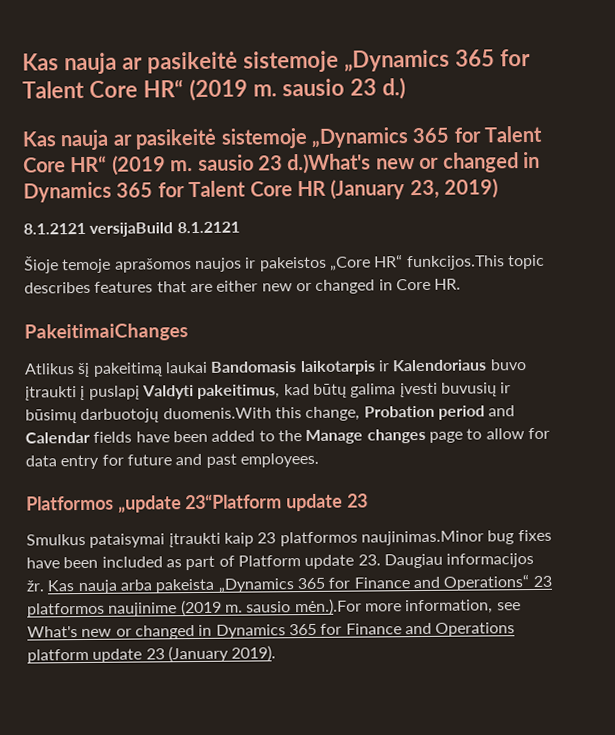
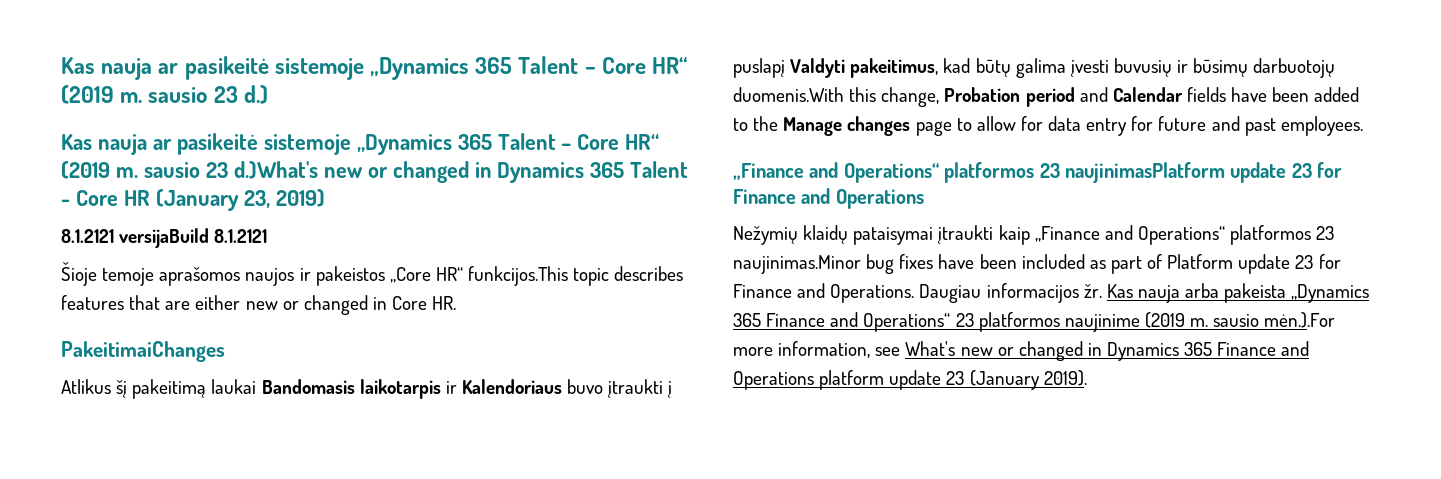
- Kas nauja ar pasikeitė sistemoje „Dynamics 365 for Talent Core HR“ (2019 m. sausio 23 d.)
+ Kas nauja ar pasikeitė sistemoje „Dynamics 365 Talent – Core HR“ (2019 m. sausio 23 d.)
- Kas nauja ar pasikeitė sistemoje „Dynamics 365 for Talent Core HR“ (2019 m. sausio 23 d.)What's new or changed in Dynamics 365 for Talent Core HR (January 23, 2019)
+ Kas nauja ar pasikeitė sistemoje „Dynamics 365 Talent – Core HR“ (2019 m. sausio 23 d.)What's new or changed in Dynamics 365 Talent - Core HR (January 23, 2019)
- Platformos „update 23“Platform update 23
- Smulkus pataisymai įtraukti kaip 23 platformos naujinimas.Minor bug fixes have been included as part of Platform update 23. Daugiau informacijos žr.
+ „Finance and Operations“ platformos 23 naujinimasPlatform update 23 for Finance and Operations
+ Nežymių klaidų pataisymai įtraukti kaip „Finance and Operations“ platformos 23 naujinimas.Minor bug fixes have been included as part of Platform update 23 for Finance and Operations. Daugiau informacijos žr.
- Kas nauja arba pakeista „Dynamics 365 for Finance and Operations“ 23 platformos naujinime (2019 m. sausio mėn.).For more information, see What's new or changed in Dynamics 365 for Finance and Operations platform update 23 (January 2019).
+ Kas nauja arba pakeista „Dynamics 365 Finance and Operations“ 23 platformos naujinime (2019 m. sausio mėn.).For more information, see What's new or changed in Dynamics 365 Finance and Operations platform update 23 (January 2019).

